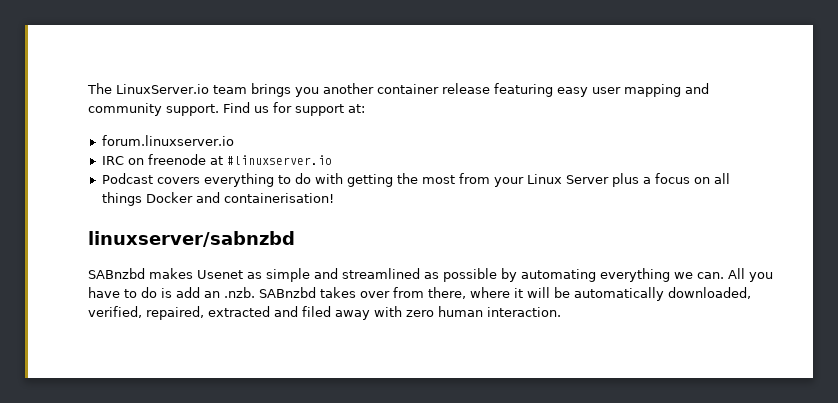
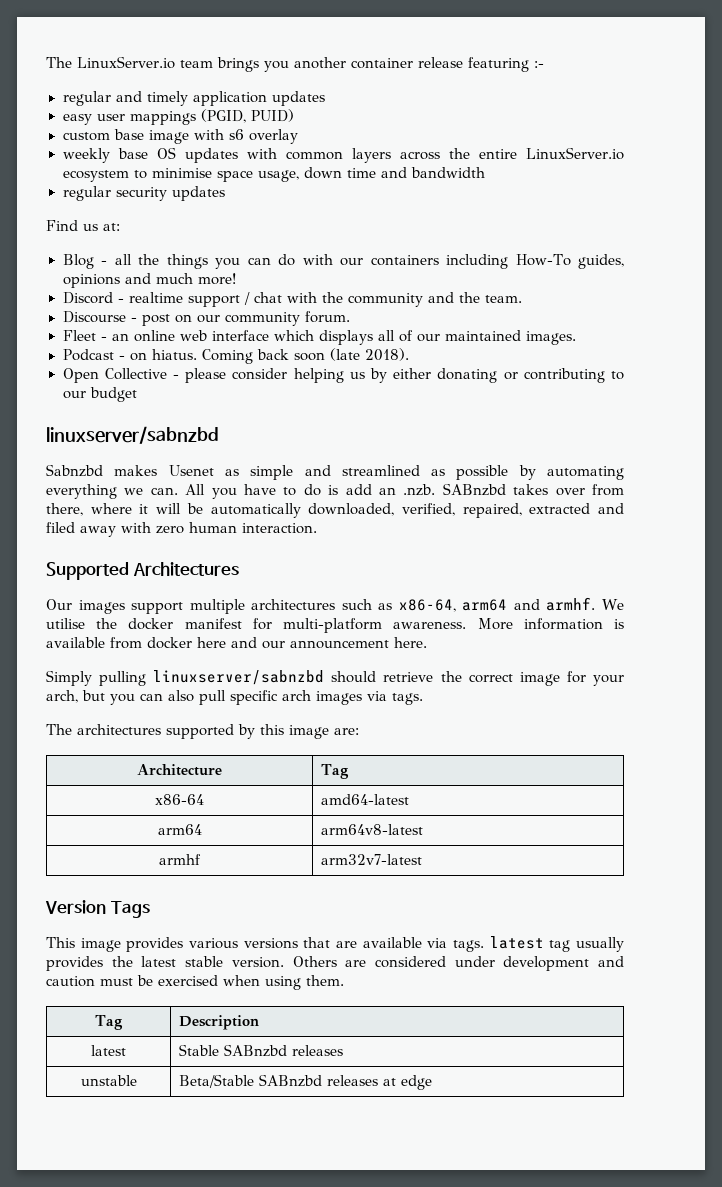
- The LinuxServer.io team brings you another container release featuring easy user mapping and community support. Find us for support at:
- forum.linuxserver.io
- IRC on freenode at #linuxserver.io
- Podcast covers everything to do with getting the most from your Linux Server plus a focus on all things Docker and containerisation!
+ The LinuxServer.io team brings you another container release featuring :-
+ regular and timely application updates
+ easy user mappings (PGID, PUID)
+ custom base image with s6 overlay
+ weekly base OS updates with common layers across the entire LinuxServer.io ecosystem to minimise space usage, down time and bandwidth
+ regular security updates
+ Find us at:
+ Blog - all the things you can do with our containers including How-To guides, opinions and much more!
+ Discord - realtime support / chat with the community and the team.
+ Discourse - post on our community forum.
+ Fleet - an online web interface which displays all of our maintained images.
+ Podcast - on hiatus. Coming back soon (late 2018).
+ Open Collective - please consider helping us by either donating or contributing to our budget
- SABnzbd makes Usenet as simple and streamlined as possible by automating everything we can.
+ Sabnzbd makes Usenet as simple and streamlined as possible by automating everything we can.
+ Supported Architectures
+ Our images support multiple architectures such as x86-64, arm64 and armhf. We utilise the docker manifest for multi-platform awareness. More information is available from docker here and our announcement here.
+ Simply pulling linuxserver/sabnzbd should retrieve the correct image for your arch, but you can also pull specific arch images via tags.
+ The architectures supported by this image are:
+ Architecture | Tag
+ x86-64 | amd64-latest
+ arm64 | arm64v8-latest
+ armhf | arm32v7-latest
+ Version Tags
+ This image provides various versions that are available via tags. latest tag usually provides the latest stable version. Others are considered under development and caution must be exercised when using them.
+ Tag | Description
+ latest | Stable SABnzbd releases
+ unstable | Beta/Stable SABnzbd releases at edge

